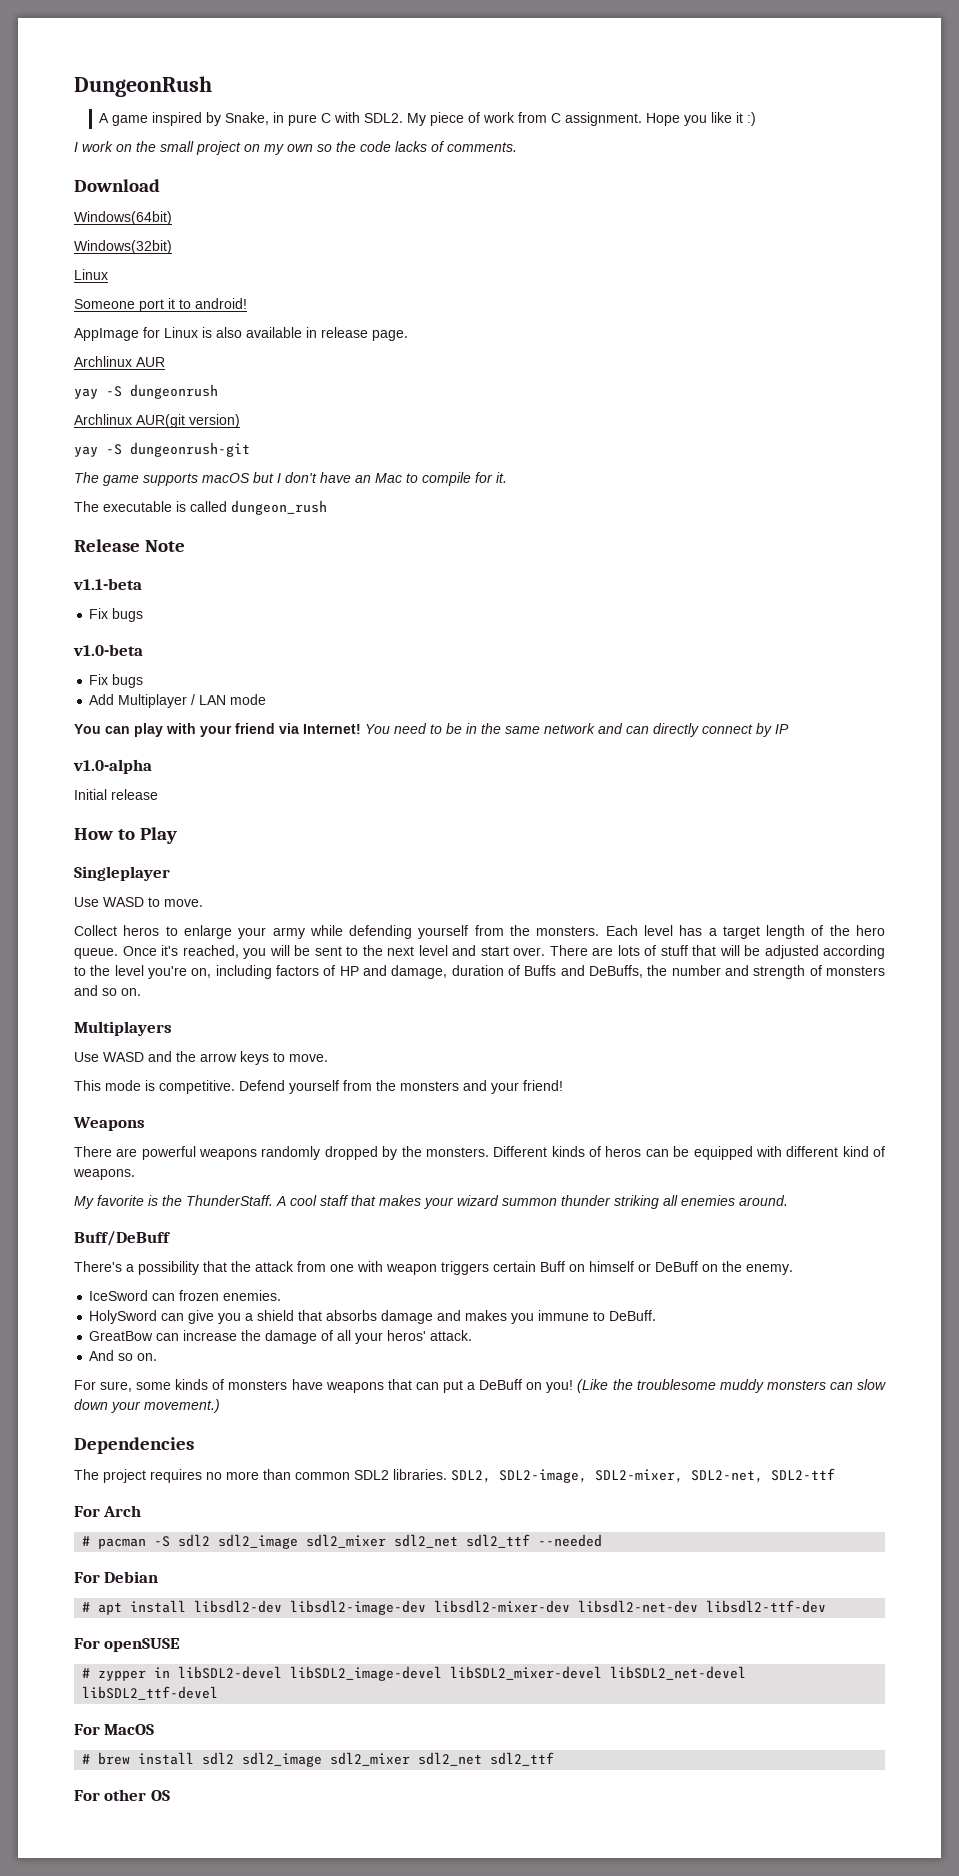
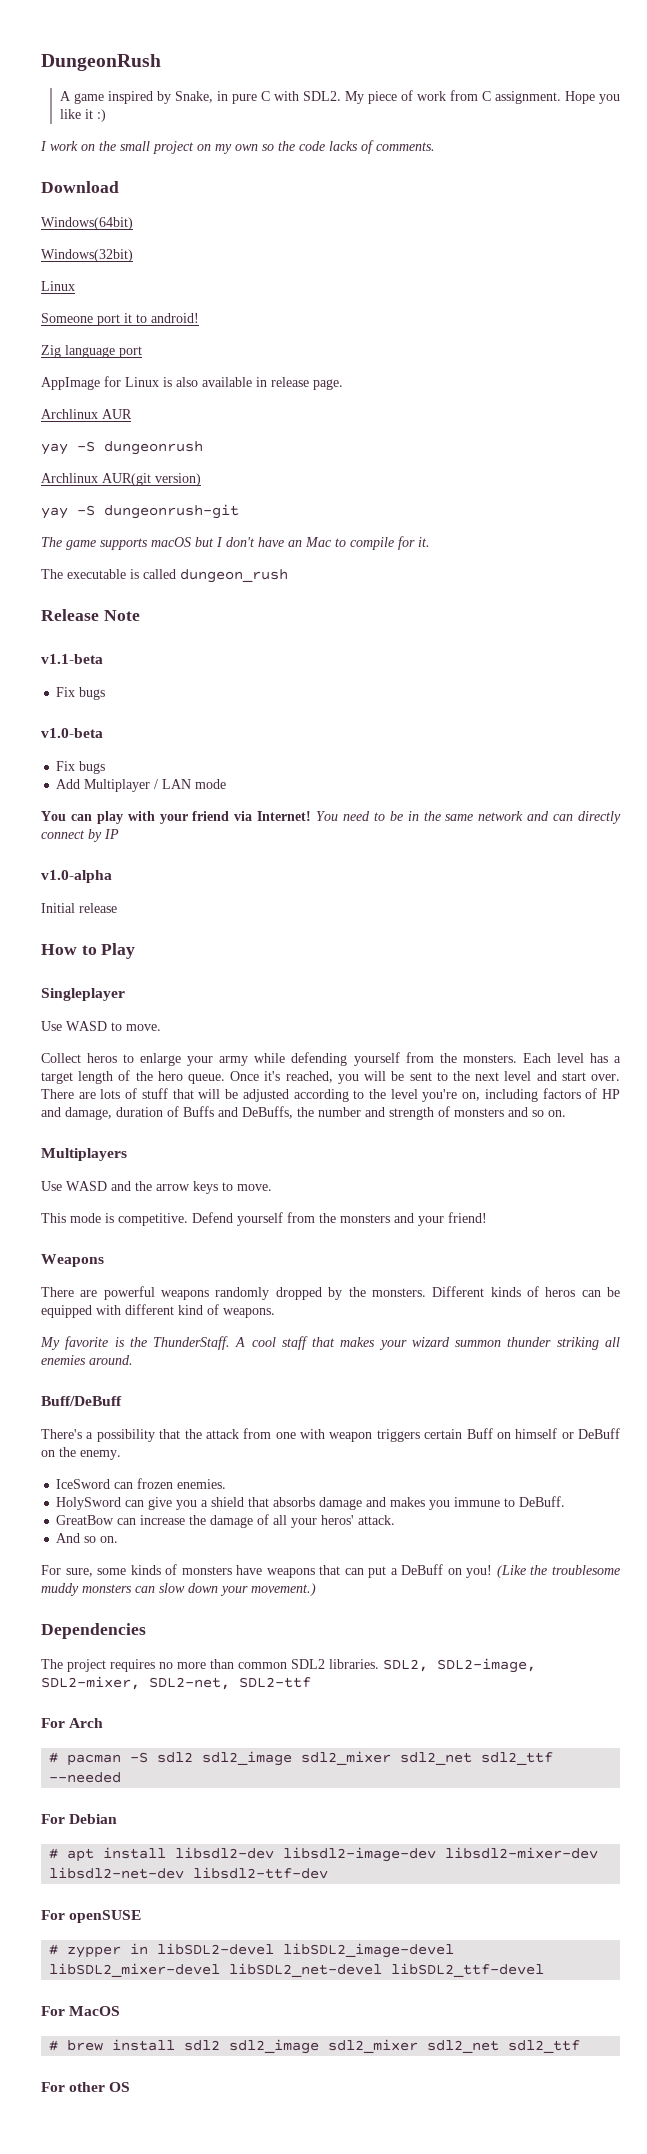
+ Zig language port

